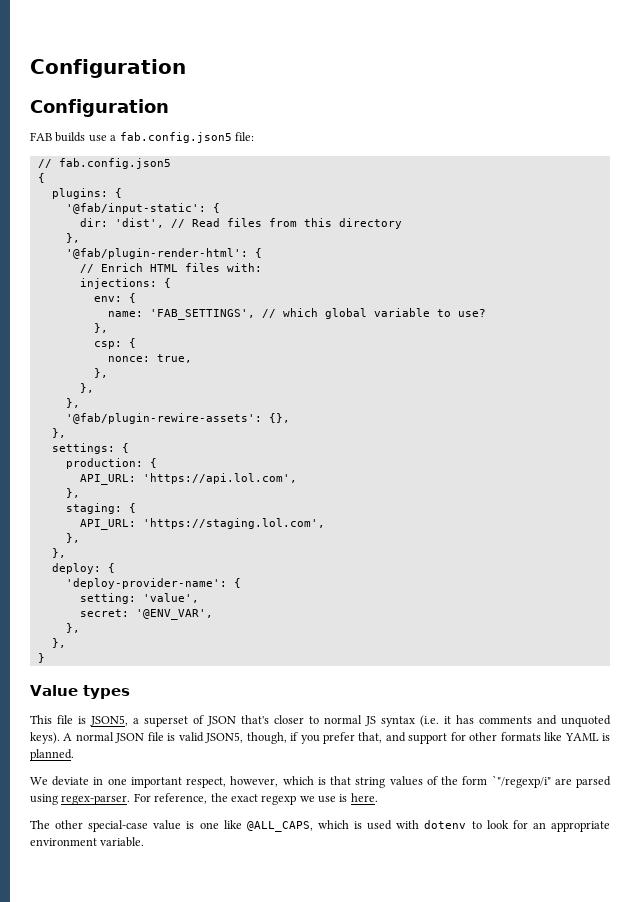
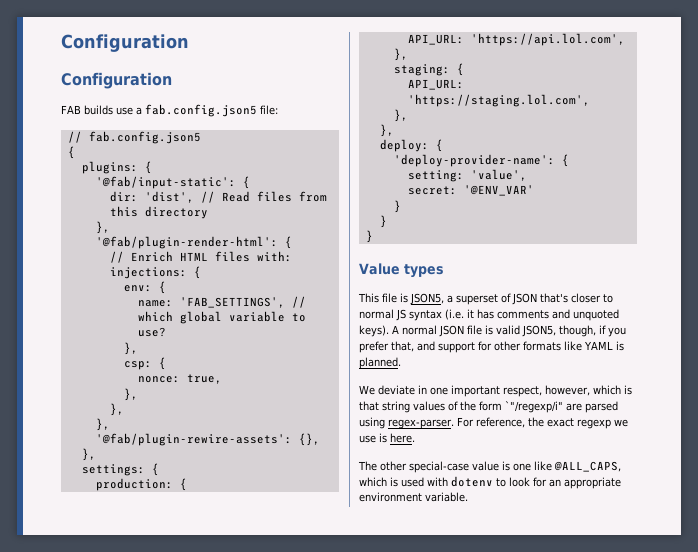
- secret: '@ENV_VAR',
- },
- },
+ secret: '@ENV_VAR'
+ }
+ }

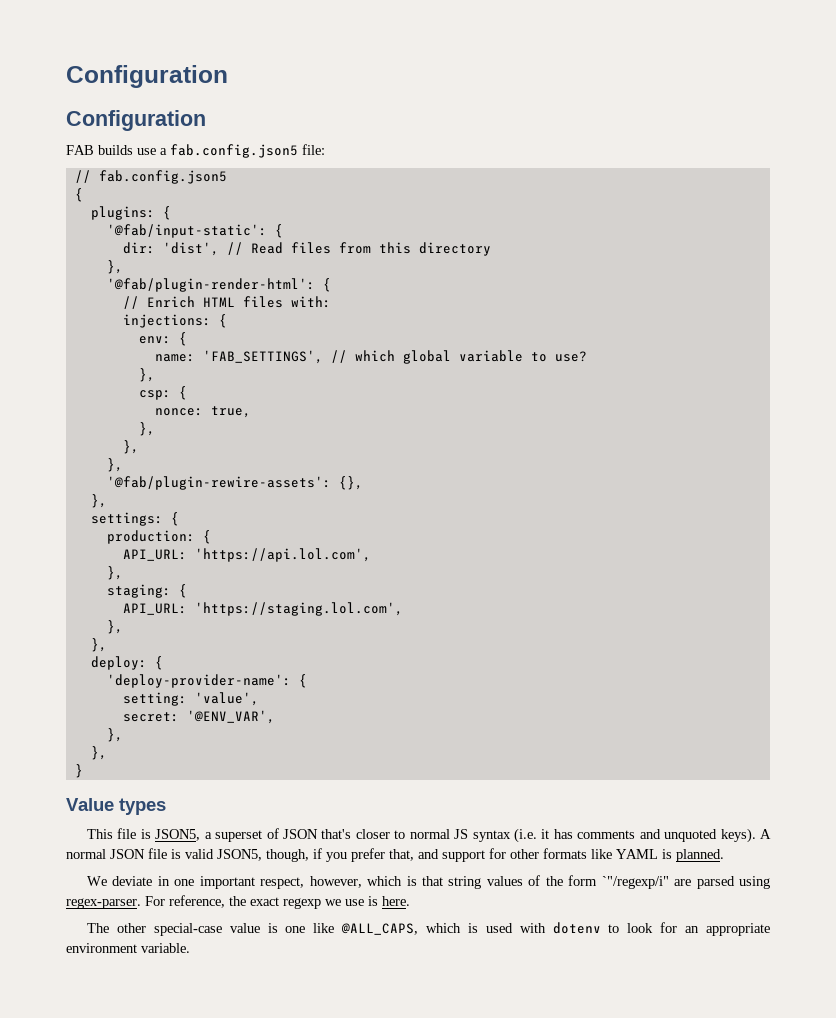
- secret: '@ENV_VAR'
- }
- }
+ secret: '@ENV_VAR',
+ },
+ },

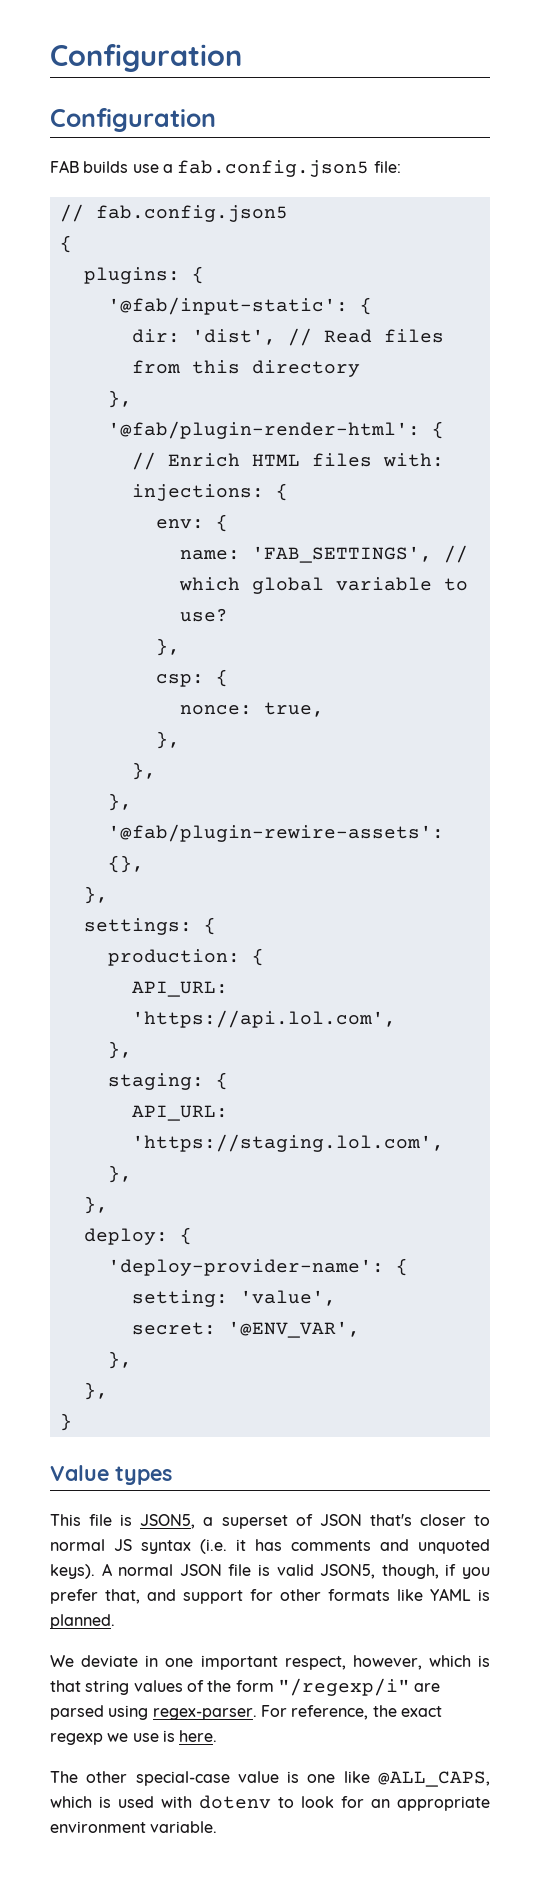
- We deviate in one important respect, however, which is that string values of the form `"/regexp/i" are parsed using regex-parser.
+ We deviate in one important respect, however, which is that string values of the form "/regexp/i" are parsed using regex-parser.

